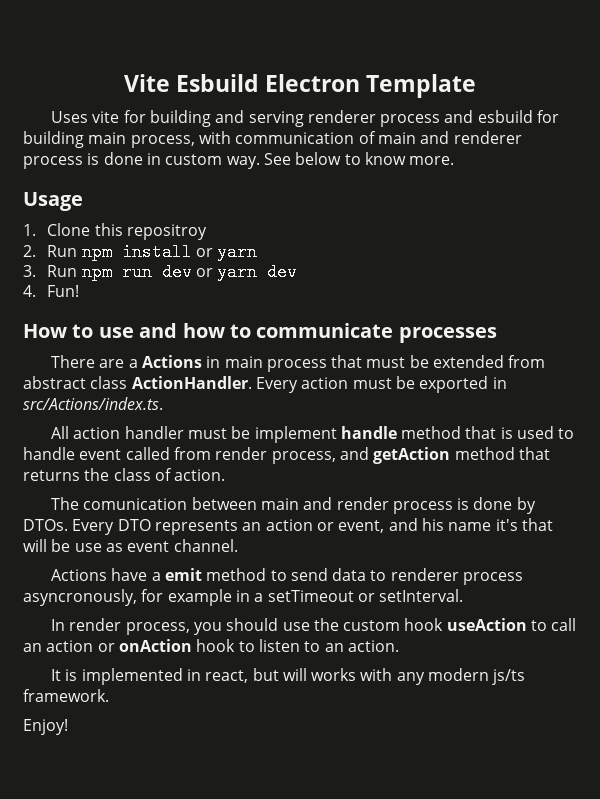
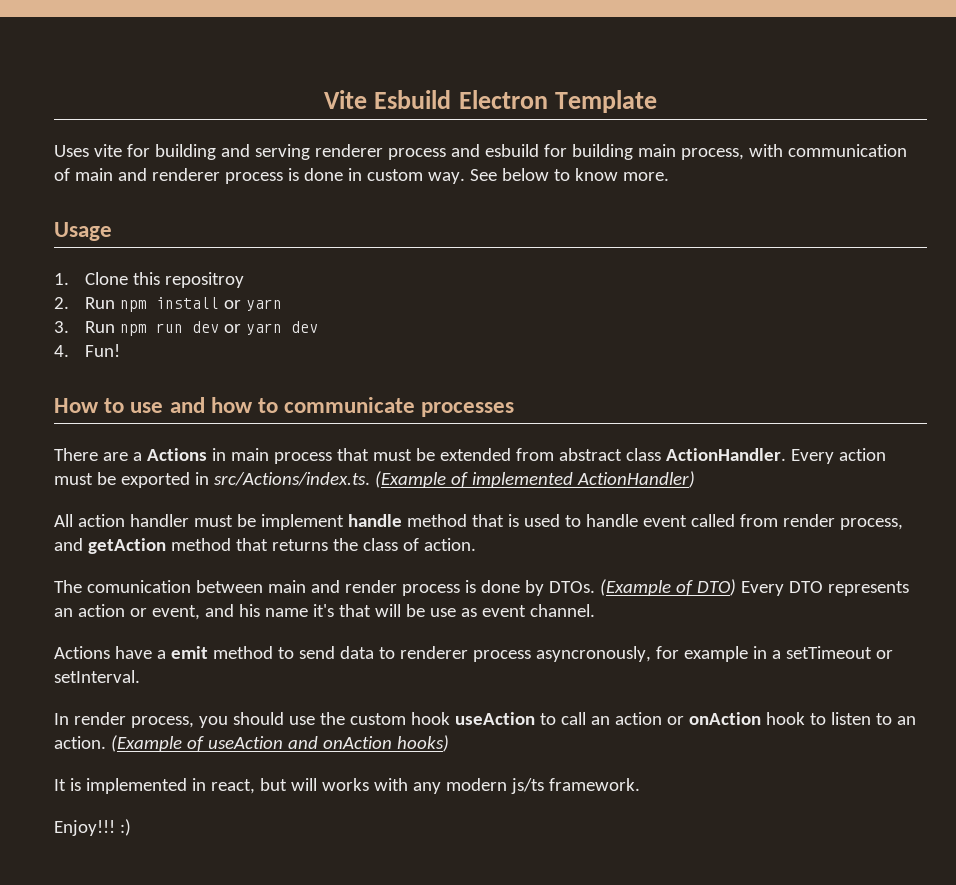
- Every action must be exported in src/Actions/index.ts.
+ Every action must be exported in src/Actions/index.ts. (Example of implemented ActionHandler)
- Every DTO represents an action or event, and his name it's that will be use as event channel.
+ (Example of DTO) Every DTO represents an action or event, and his name it's that will be use as event channel.
+ (Example of useAction and onAction hooks)
- Enjoy!
+ Enjoy!!! :)

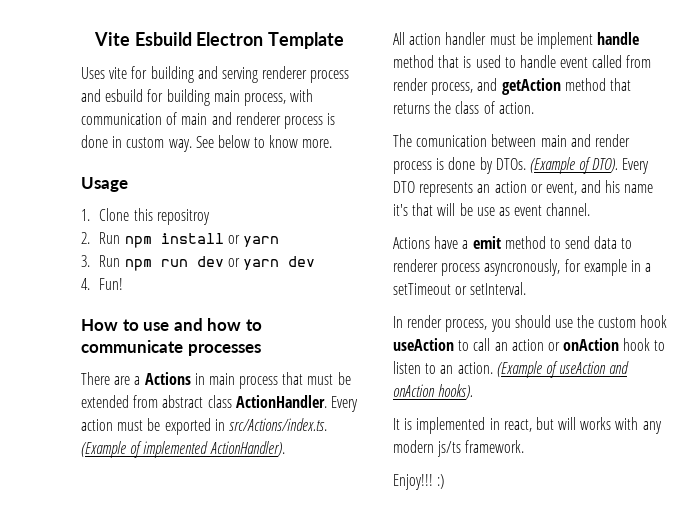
- Every action must be exported in src/Actions/index.ts. (Example of implemented ActionHandler)
+ Every action must be exported in src/Actions/index.ts. (Example of implemented ActionHandler).
- (Example of DTO) Every DTO represents an action or event, and his name it's that will be use as event channel.
+ (Example of DTO). Every DTO represents an action or event, and his name it's that will be use as event channel.
- (Example of useAction and onAction hooks)
+ (Example of useAction and onAction hooks).

